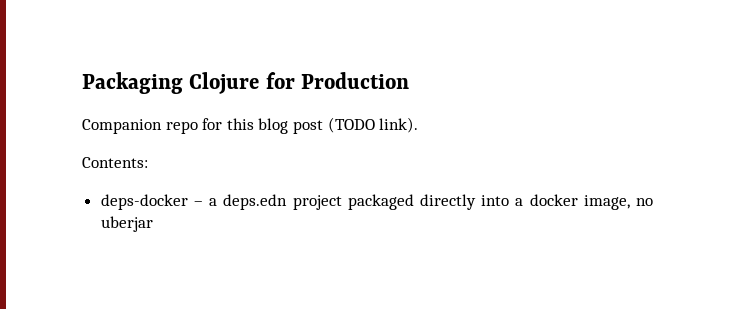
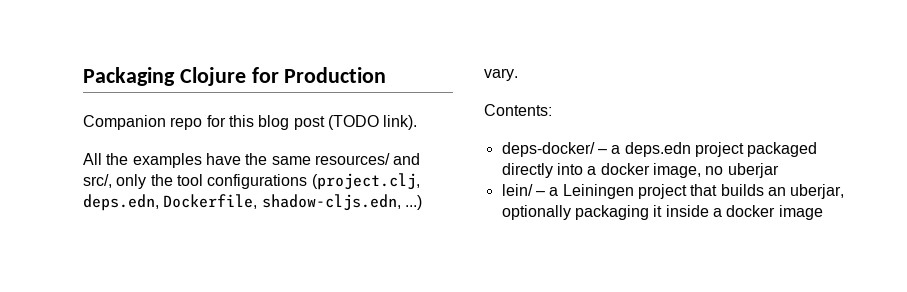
+ All the examples have the same resources/ and src/, only the tool configurations (project.clj, deps.edn, Dockerfile, shadow-cljs.edn, ...) vary.
- deps-docker – a deps.edn project packaged directly into a docker image, no uberjar
+ deps-docker/ – a deps.edn project packaged directly into a docker image, no uberjar
+ lein/ – a Leiningen project that builds an uberjar, optionally packaging it inside a docker image

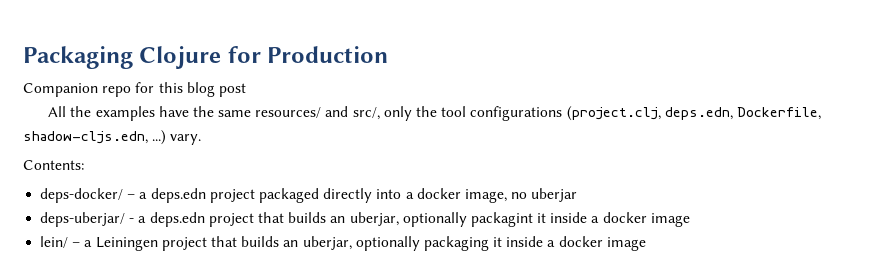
- Companion repo for this blog post (TODO link).
+ Companion repo for this blog post
+ deps-uberjar/ - a deps.edn project that builds an uberjar, optionally packagint it inside a docker image

